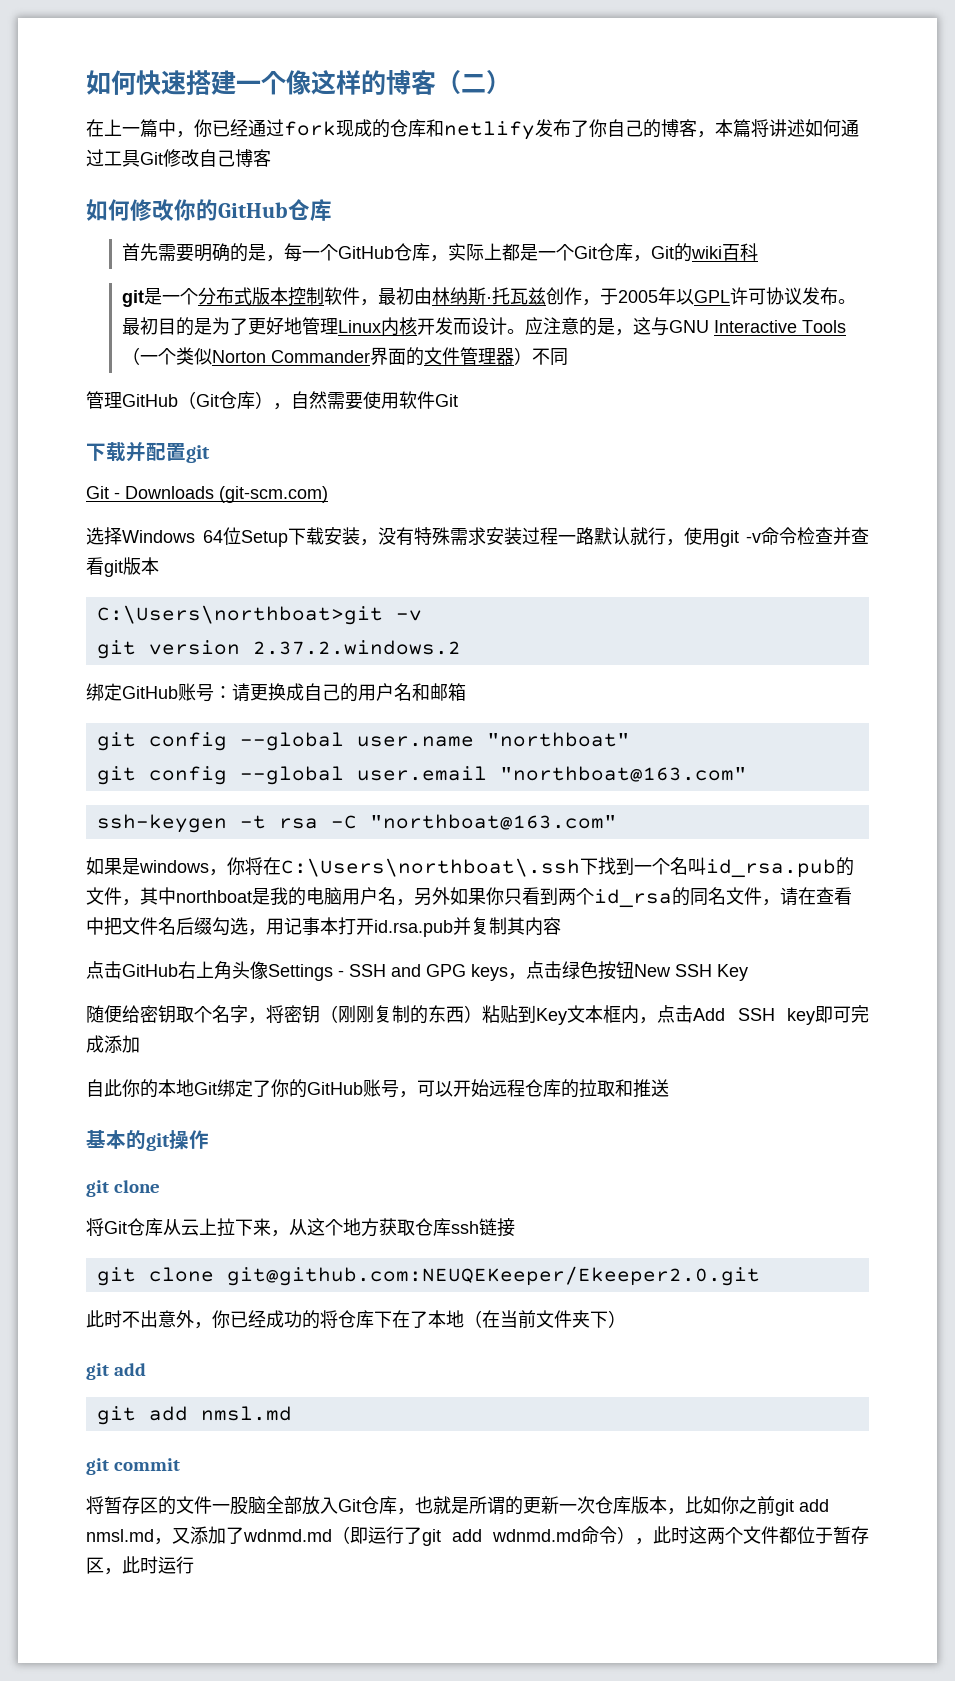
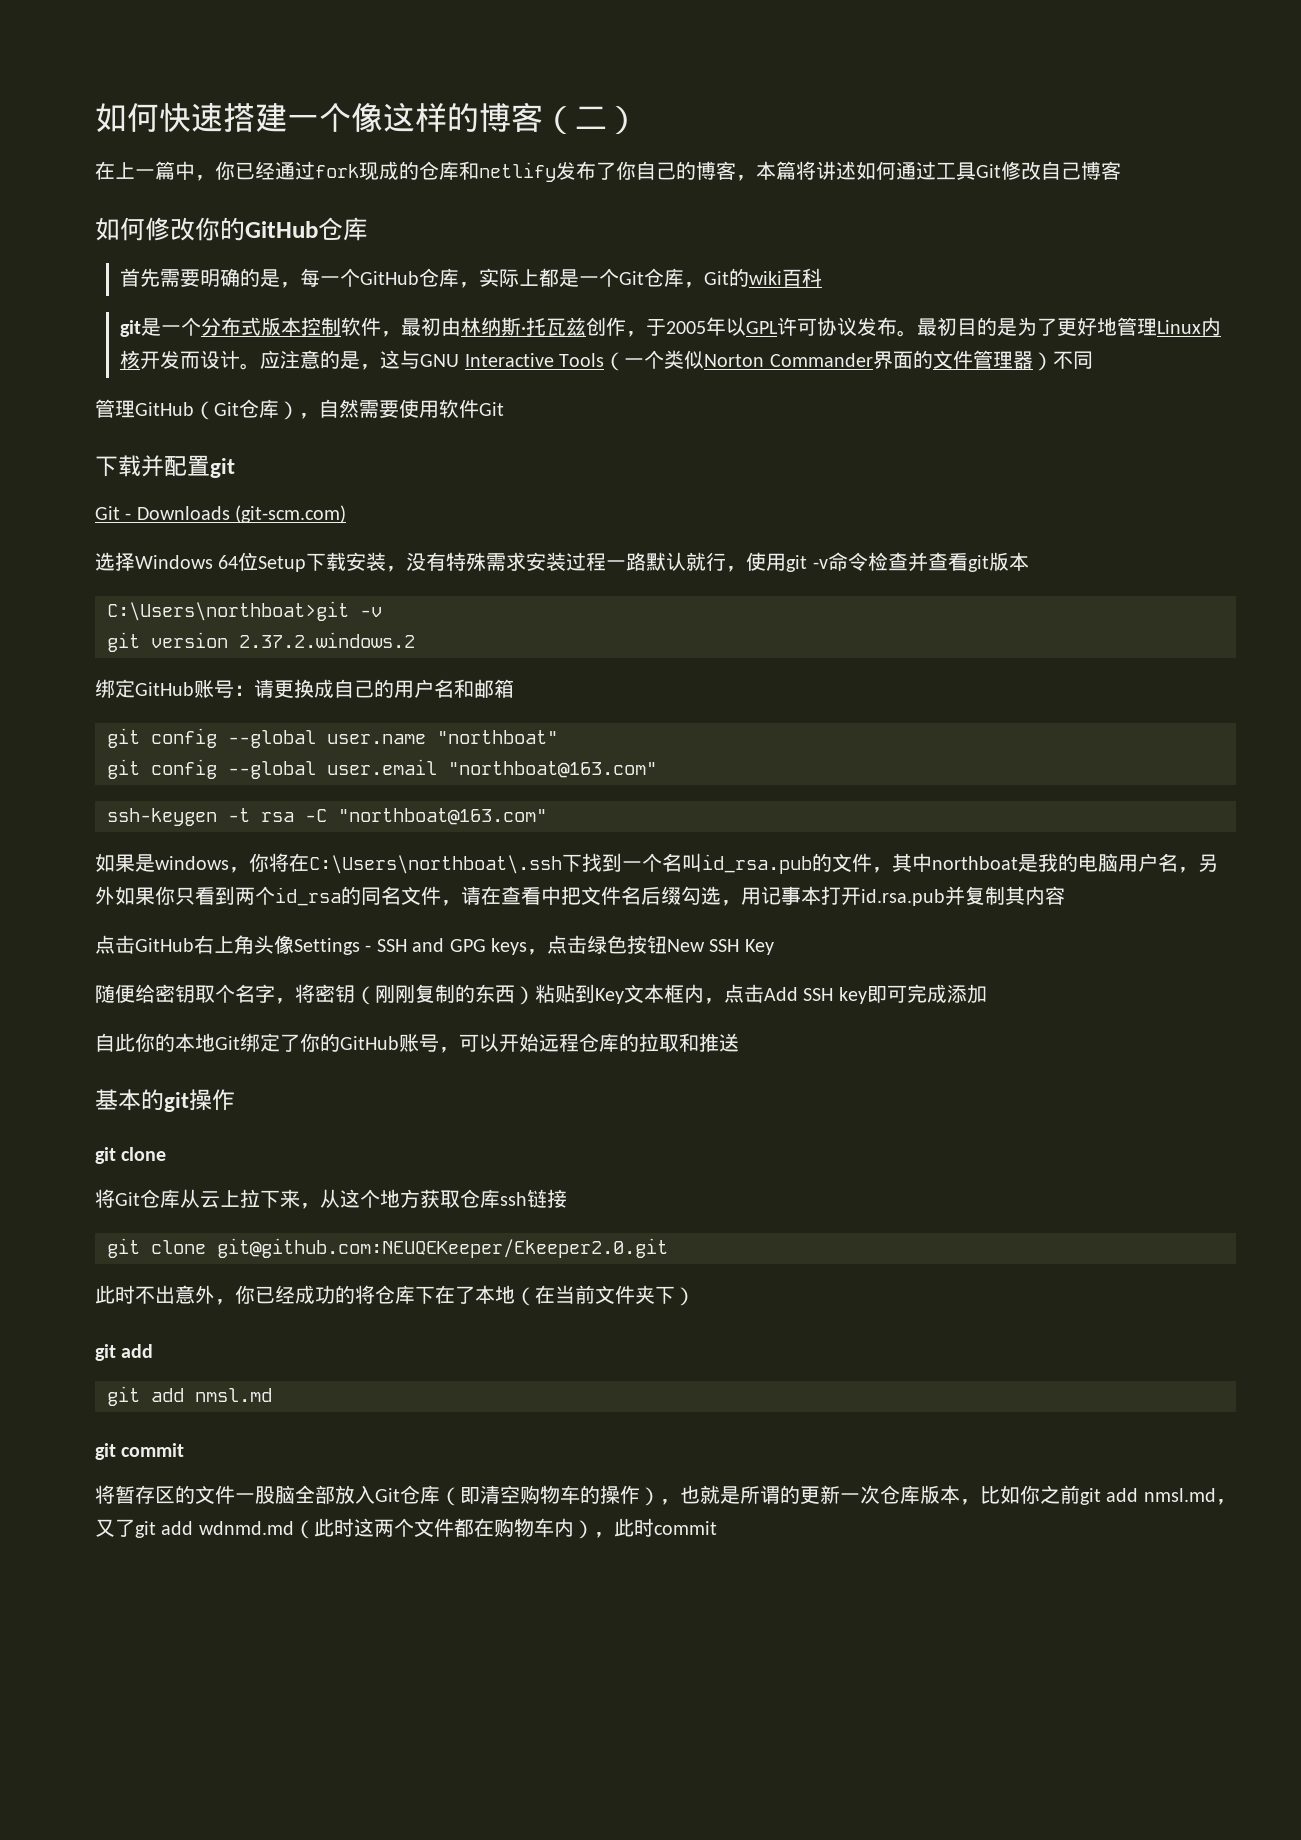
- 将暂存区的文件一股脑全部放入Git仓库，也就是所谓的更新一次仓库版本，比如你之前git add nmsl.md，又添加了wdnmd.md（即运行了git add wdnmd.md命令），此时这两个文件都位于暂存区，此时运行
+ 将暂存区的文件一股脑全部放入Git仓库（即清空购物车的操作），也就是所谓的更新一次仓库版本，比如你之前git add nmsl.md，又了git add wdnmd.md（此时这两个文件都在购物车内），此时commit

